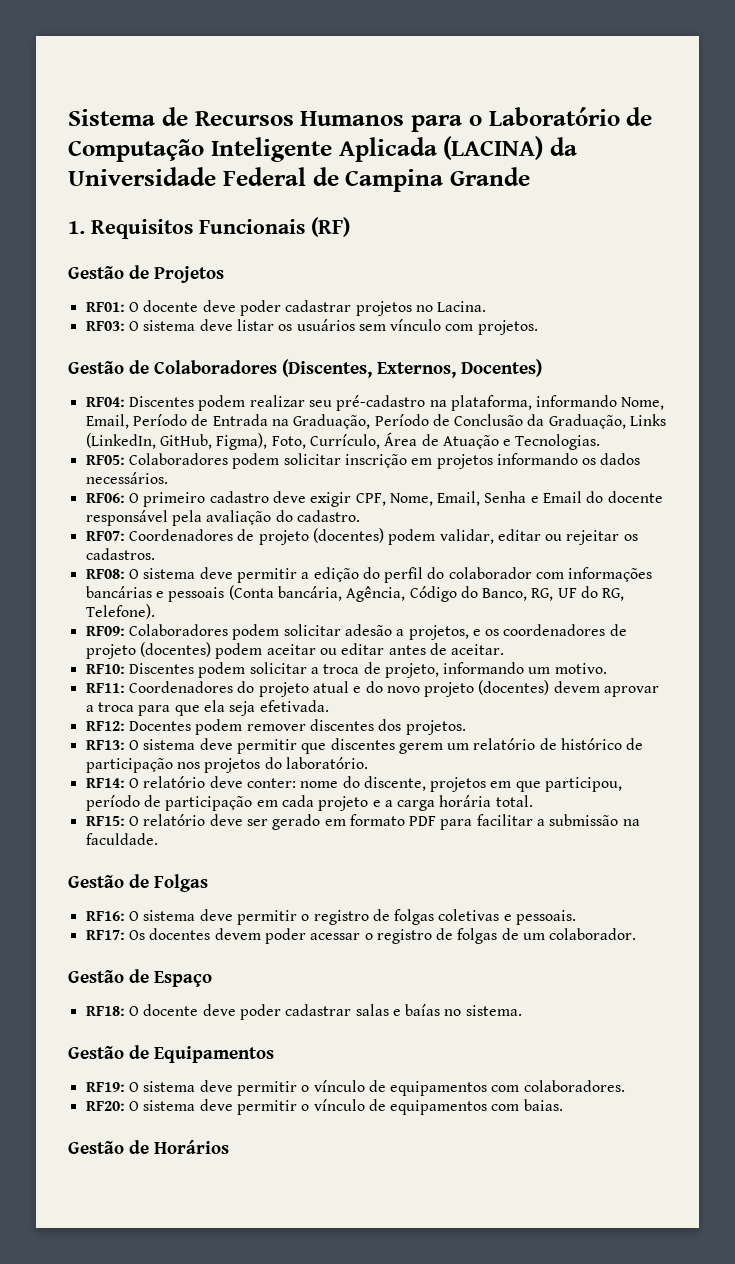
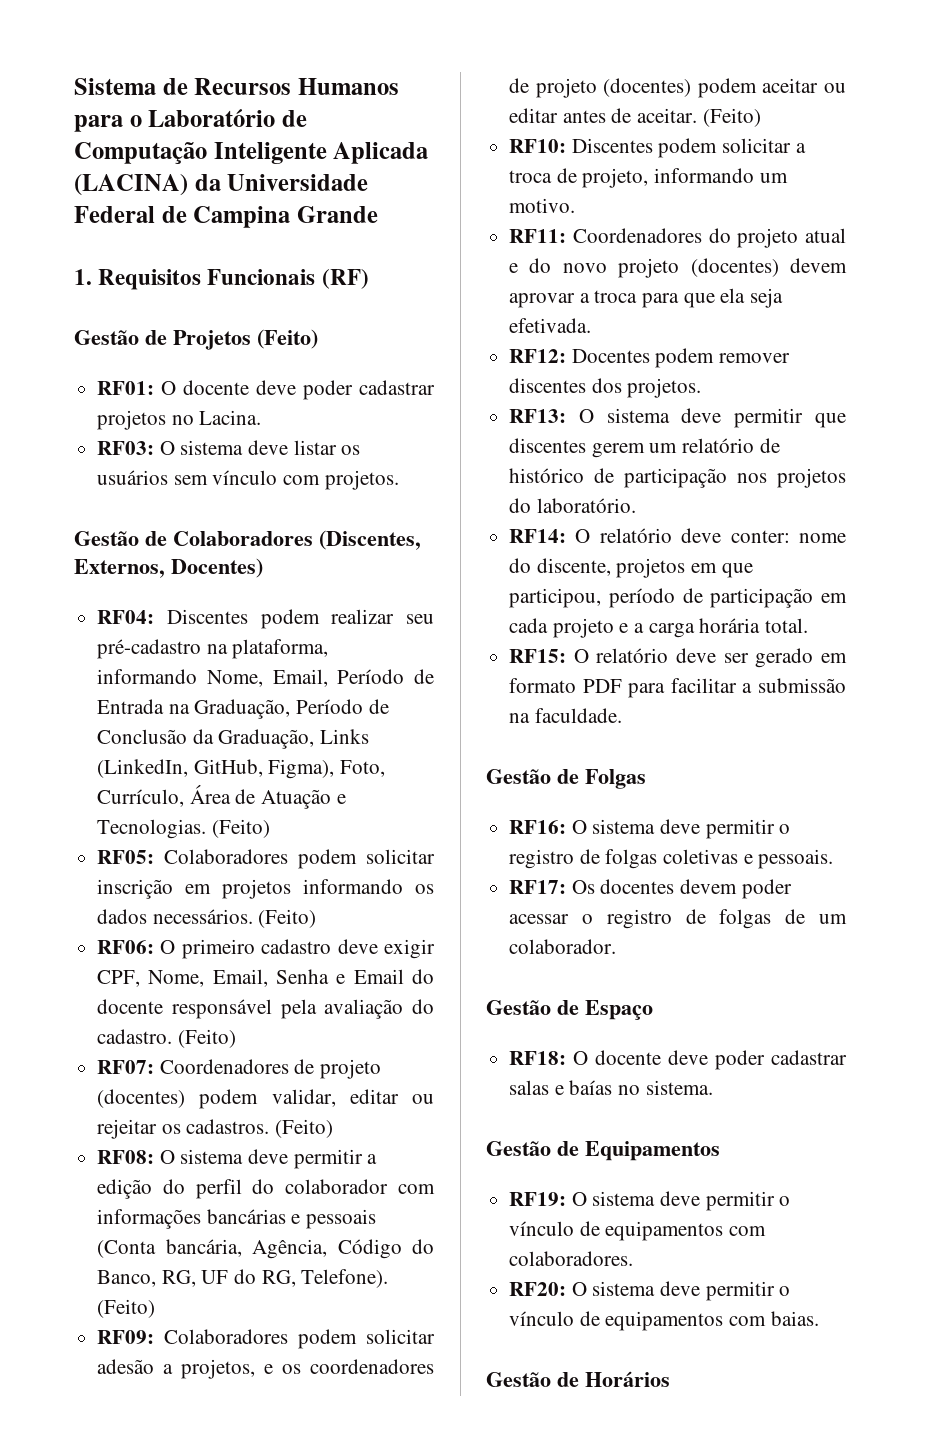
- Gestão de Projetos
+ Gestão de Projetos (Feito)
- RF04: Discentes podem realizar seu pré-cadastro na plataforma, informando Nome, Email, Período de Entrada na Graduação, Período de Conclusão da Graduação, Links (LinkedIn, GitHub, Figma), Foto, Currículo, Área de Atuação e Tecnologias.
+ RF04: Discentes podem realizar seu pré-cadastro na plataforma, informando Nome, Email, Período de Entrada na Graduação, Período de Conclusão da Graduação, Links (LinkedIn, GitHub, Figma), Foto, Currículo, Área de Atuação e Tecnologias. (Feito)
- RF05: Colaboradores podem solicitar inscrição em projetos informando os dados necessários.
+ RF05: Colaboradores podem solicitar inscrição em projetos informando os dados necessários. (Feito)
- RF06: O primeiro cadastro deve exigir CPF, Nome, Email, Senha e Email do docente responsável pela avaliação do cadastro.
+ RF06: O primeiro cadastro deve exigir CPF, Nome, Email, Senha e Email do docente responsável pela avaliação do cadastro. (Feito)
- RF07: Coordenadores de projeto (docentes) podem validar, editar ou rejeitar os cadastros.
+ RF07: Coordenadores de projeto (docentes) podem validar, editar ou rejeitar os cadastros. (Feito)
- RF08: O sistema deve permitir a edição do perfil do colaborador com informações bancárias e pessoais (Conta bancária, Agência, Código do Banco, RG, UF do RG, Telefone).
+ RF08: O sistema deve permitir a edição do perfil do colaborador com informações bancárias e pessoais (Conta bancária, Agência, Código do Banco, RG, UF do RG, Telefone). (Feito)
- RF09: Colaboradores podem solicitar adesão a projetos, e os coordenadores de projeto (docentes) podem aceitar ou editar antes de aceitar.
+ RF09: Colaboradores podem solicitar adesão a projetos, e os coordenadores de projeto (docentes) podem aceitar ou editar antes de aceitar. (Feito)

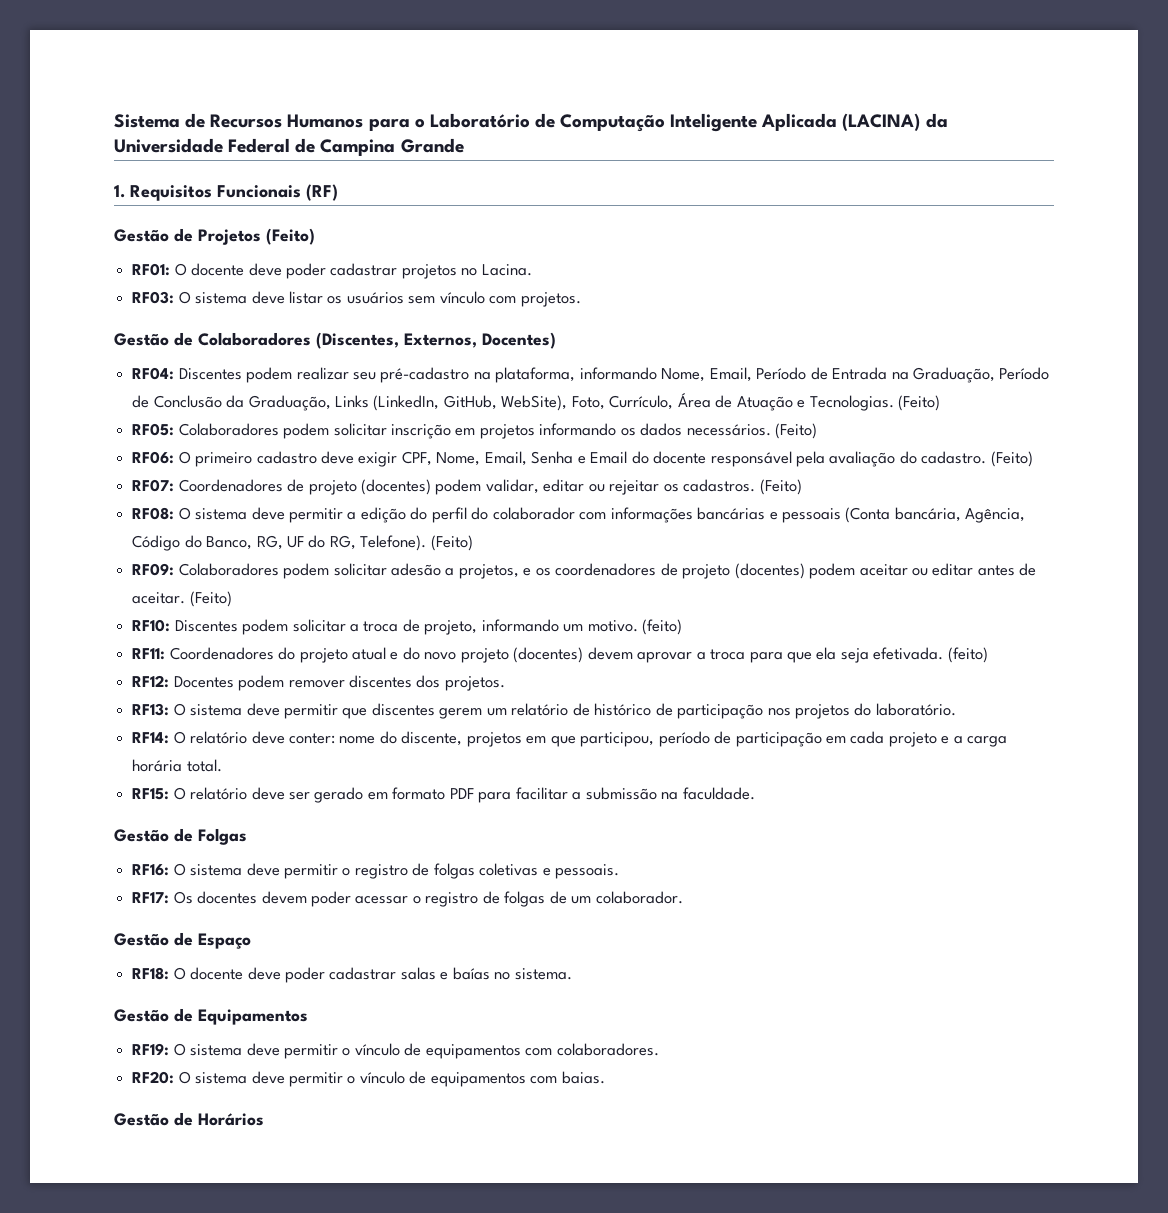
- RF04: Discentes podem realizar seu pré-cadastro na plataforma, informando Nome, Email, Período de Entrada na Graduação, Período de Conclusão da Graduação, Links (LinkedIn, GitHub, Figma), Foto, Currículo, Área de Atuação e Tecnologias.
+ RF04: Discentes podem realizar seu pré-cadastro na plataforma, informando Nome, Email, Período de Entrada na Graduação, Período de Conclusão da Graduação, Links (LinkedIn, GitHub, WebSite), Foto, Currículo, Área de Atuação e Tecnologias.
- RF10: Discentes podem solicitar a troca de projeto, informando um motivo.
+ RF10: Discentes podem solicitar a troca de projeto, informando um motivo. (feito)
- RF11: Coordenadores do projeto atual e do novo projeto (docentes) devem aprovar a troca para que ela seja efetivada.
+ RF11: Coordenadores do projeto atual e do novo projeto (docentes) devem aprovar a troca para que ela seja efetivada. (feito)

